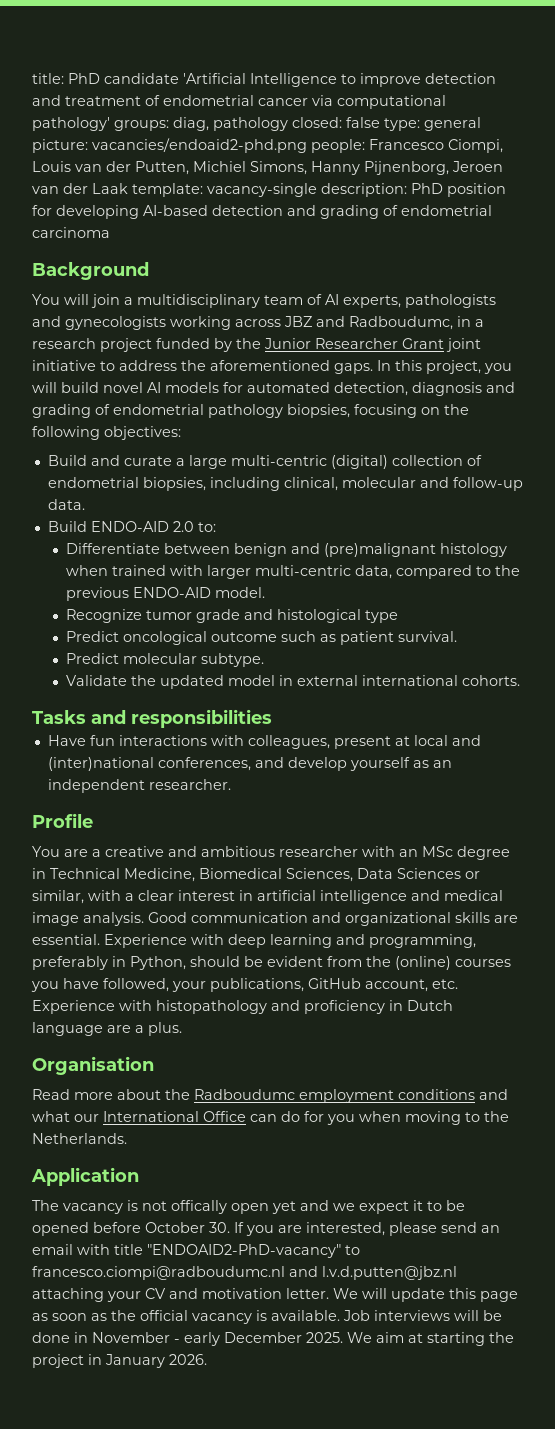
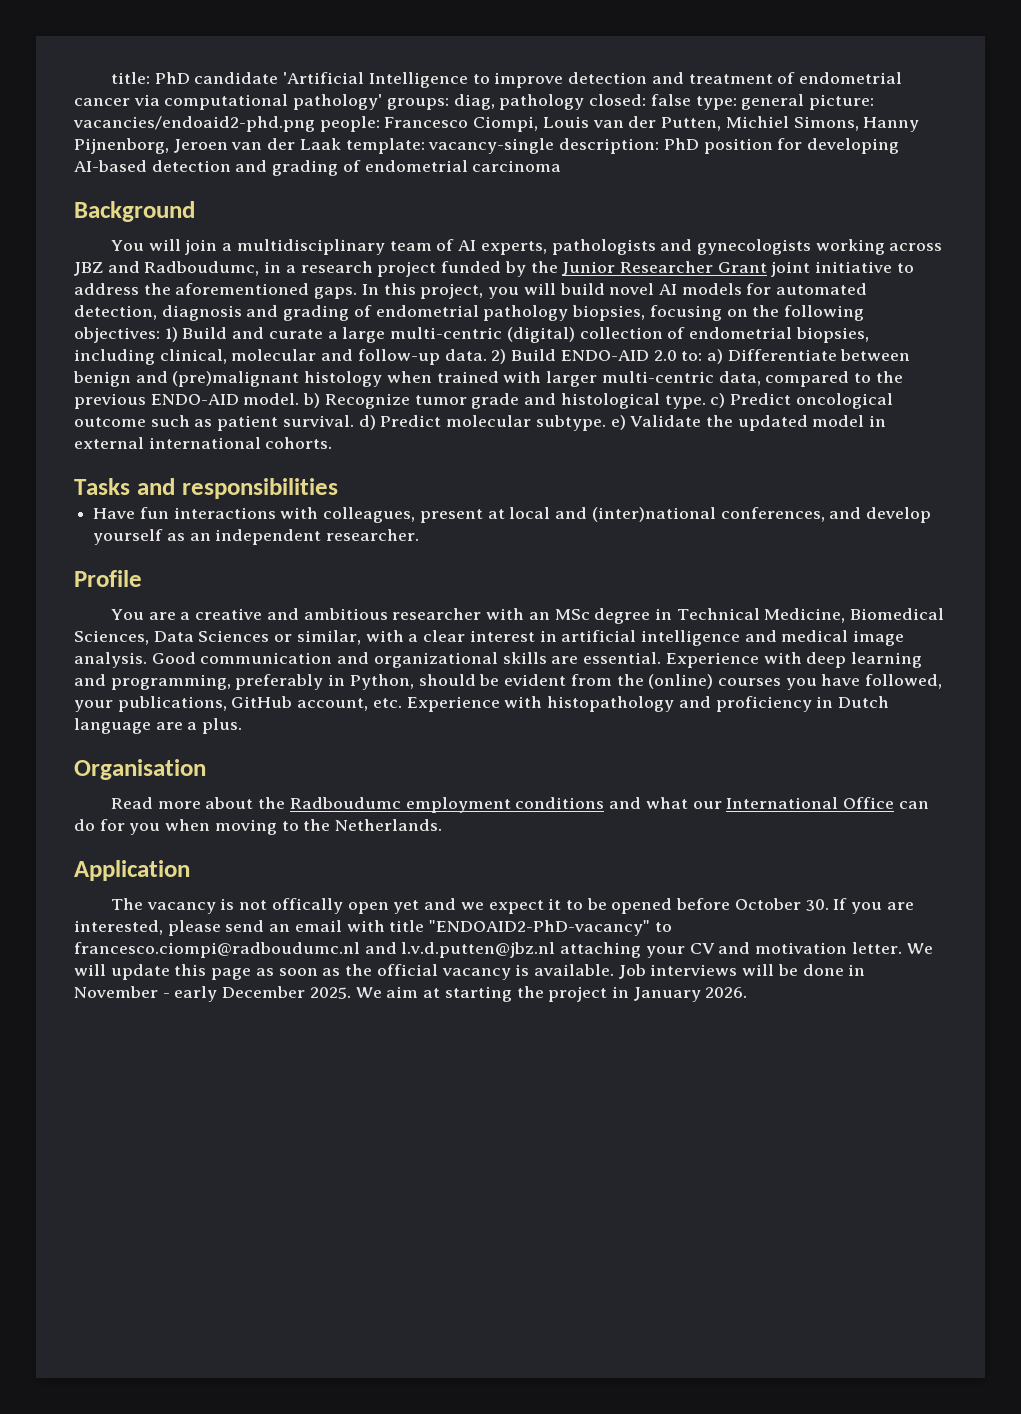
- In this project, you will build novel AI models for automated detection, diagnosis and grading of endometrial pathology biopsies, focusing on the following objectives:
- Build and curate a large multi-centric (digital) collection of endometrial biopsies, including clinical, molecular and follow-up data.
- Build ENDO-AID 2.0 to:
- Differentiate between benign and (pre)malignant histology when trained with larger multi-centric data, compared to the previous ENDO-AID model.
- Recognize tumor grade and histological type
- Predict oncological outcome such as patient survival.
- Predict molecular subtype.
- Validate the updated model in external international cohorts.
+ In this project, you will build novel AI models for automated detection, diagnosis and grading of endometrial pathology biopsies, focusing on the following objectives: 1) Build and curate a large multi-centric (digital) collection of endometrial biopsies, including clinical, molecular and follow-up data. 2) Build ENDO-AID 2.0 to: a) Differentiate between benign and (pre)malignant histology when trained with larger multi-centric data, compared to the previous ENDO-AID model. b) Recognize tumor grade and histological type. c) Predict oncological outcome such as patient survival. d) Predict molecular subtype. e) Validate the updated model in external international cohorts.

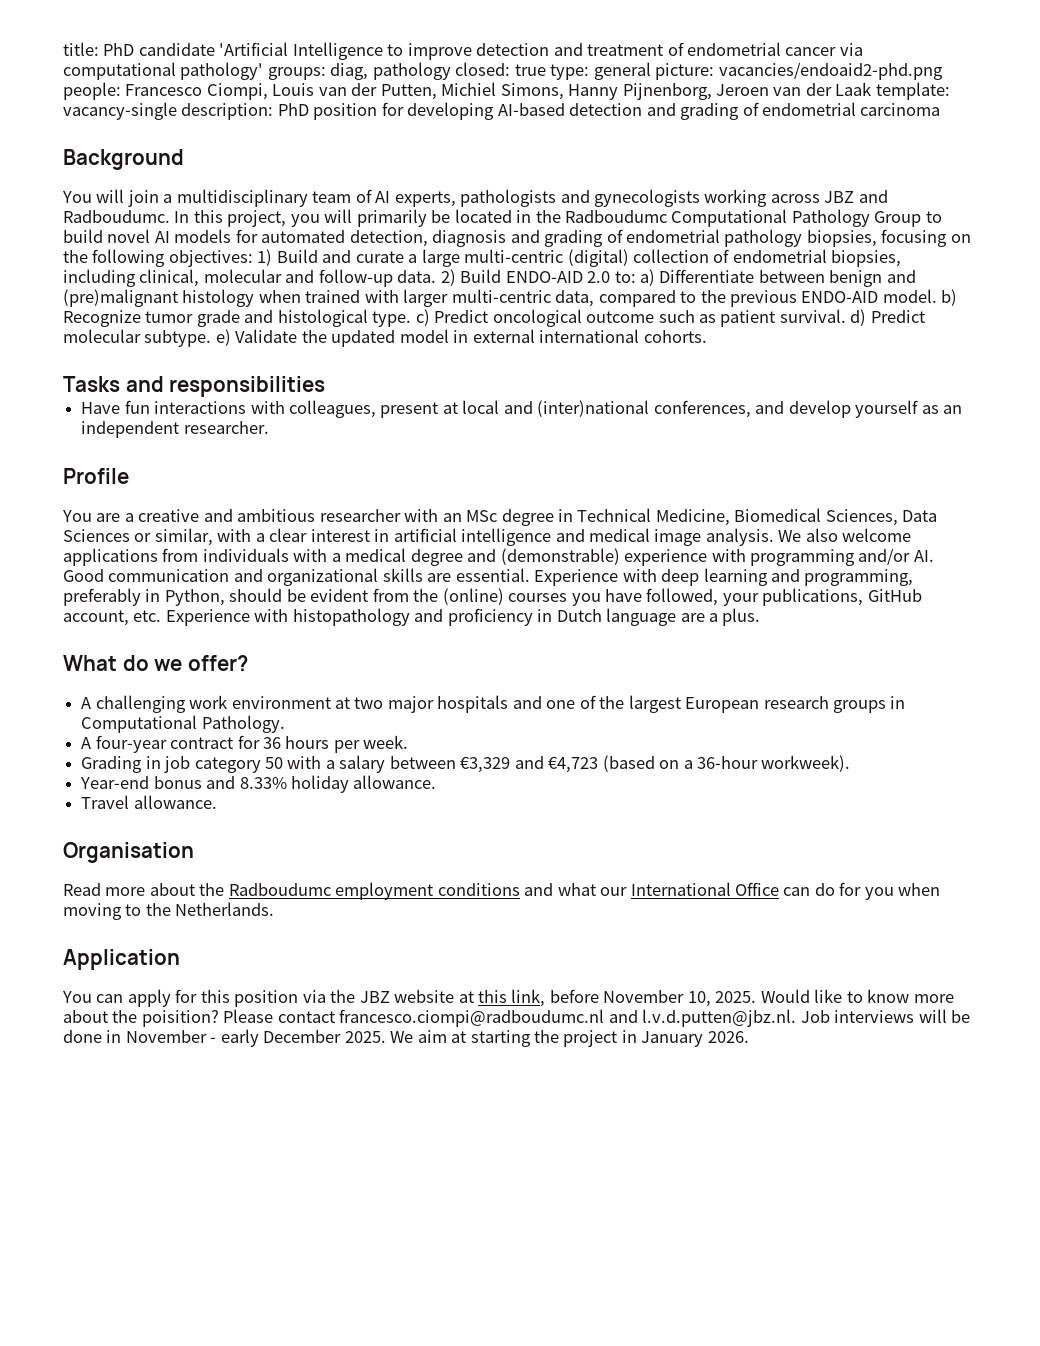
- title: PhD candidate 'Artificial Intelligence to improve detection and treatment of endometrial cancer via computational pathology' groups: diag, pathology closed: false type: general picture: vacancies/endoaid2-phd.png people: Francesco Ciompi, Louis van der Putten, Michiel Simons, Hanny Pijnenborg, Jeroen van der Laak template: vacancy-single description: PhD position for developing AI-based detection and grading of endometrial carcinoma
+ title: PhD candidate 'Artificial Intelligence to improve detection and treatment of endometrial cancer via computational pathology' groups: diag, pathology closed: true type: general picture: vacancies/endoaid2-phd.png people: Francesco Ciompi, Louis van der Putten, Michiel Simons, Hanny Pijnenborg, Jeroen van der Laak template: vacancy-single description: PhD position for developing AI-based detection and grading of endometrial carcinoma
- You will join a multidisciplinary team of AI experts, pathologists and gynecologists working across JBZ and Radboudumc, in a research project funded by the Junior Researcher Grant joint initiative to address the aforementioned gaps.
+ You will join a multidisciplinary team of AI experts, pathologists and gynecologists working across JBZ and Radboudumc.
- In this project, you will build novel AI models for automated detection, diagnosis and grading of endometrial pathology biopsies, focusing on the following objectives: 1) Build and curate a large multi-centric (digital) collection of endometrial biopsies, including clinical, molecular and follow-up data.
+ In this project, you will primarily be located in the Radboudumc Computational Pathology Group to build novel AI models for automated detection, diagnosis and grading of endometrial pathology biopsies, focusing on the following objectives: 1) Build and curate a large multi-centric (digital) collection of endometrial biopsies, including clinical, molecular and follow-up data.
- Good communication and organizational skills are essential.
+ We also welcome applications from individuals with a medical degree and (demonstrable) experience with programming and/or AI. Good communication and organizational skills are essential.
+ What do we offer?
+ A challenging work environment at two major hospitals and one of the largest European research groups in Computational Pathology.
+ A four-year contract for 36 hours per week.
+ Grading in job category 50 with a salary between €3,329 and €4,723 (based on a 36-hour workweek).
+ Year-end bonus and 8.33% holiday allowance.
+ Travel allowance.
- The vacancy is not offically open yet and we expect it to be opened before October 30. If you are interested, please send an email with title "ENDOAID2-PhD-vacancy" to francesco.ciompi@radboudumc.nl and l.v.d.putten@jbz.nl attaching your CV and motivation letter. We will update this page as soon as the official vacancy is available. Job interviews will be done in November - early December 2025.
+ You can apply for this position via the JBZ website at this link, before November 10, 2025. Would like to know more about the poisition? Please contact francesco.ciompi@radboudumc.nl and l.v.d.putten@jbz.nl. Job interviews will be done in November - early December 2025.

